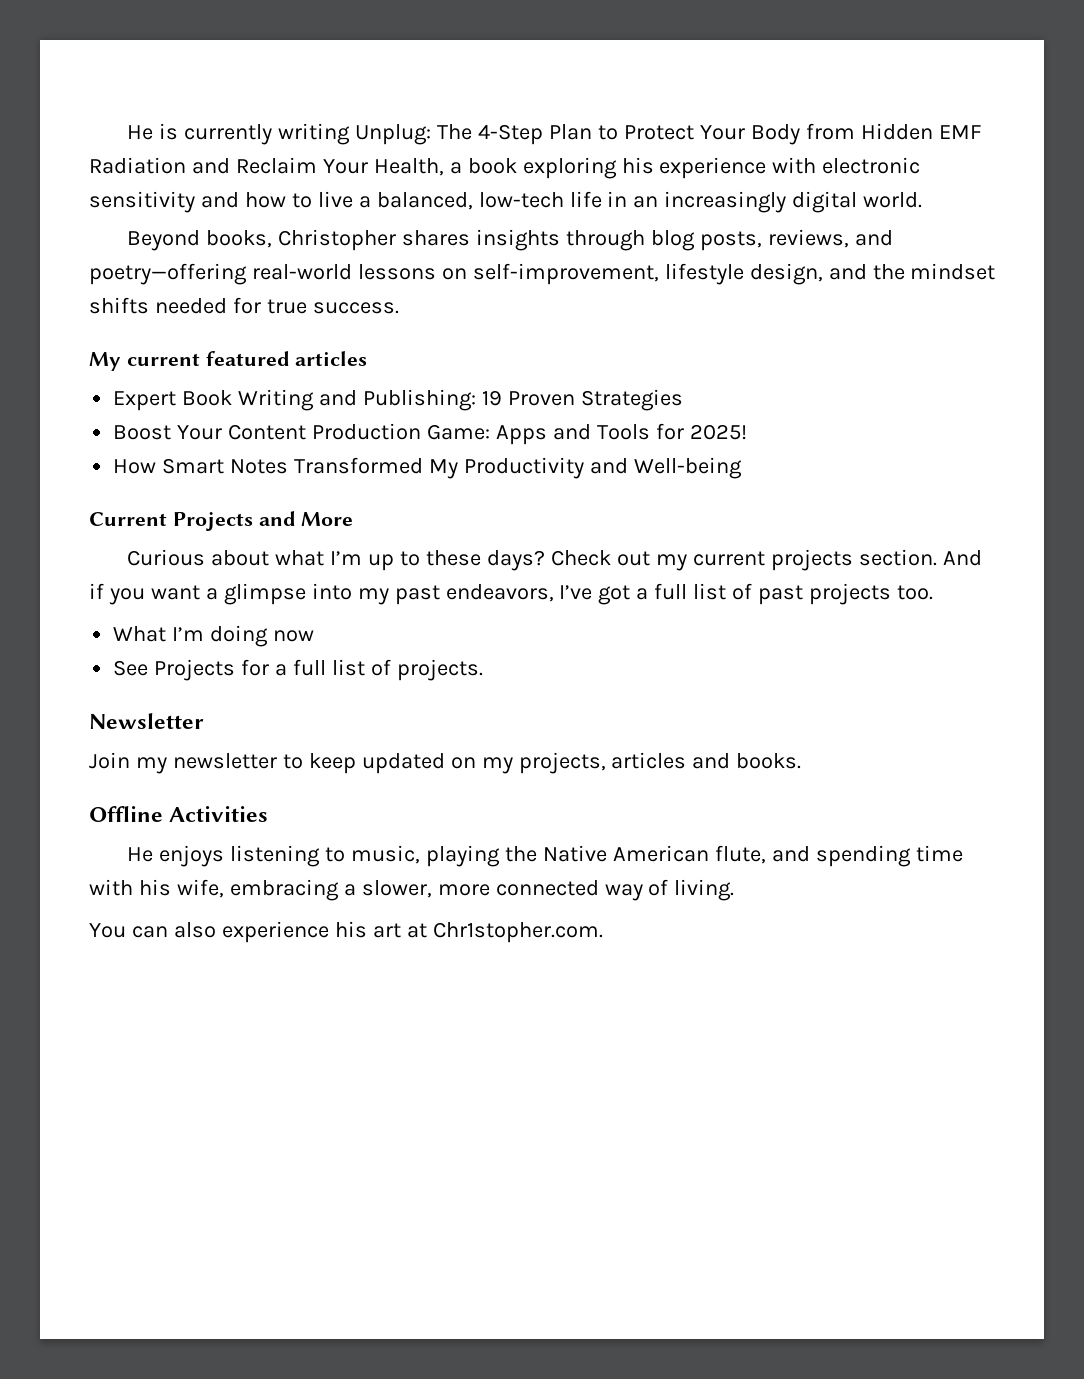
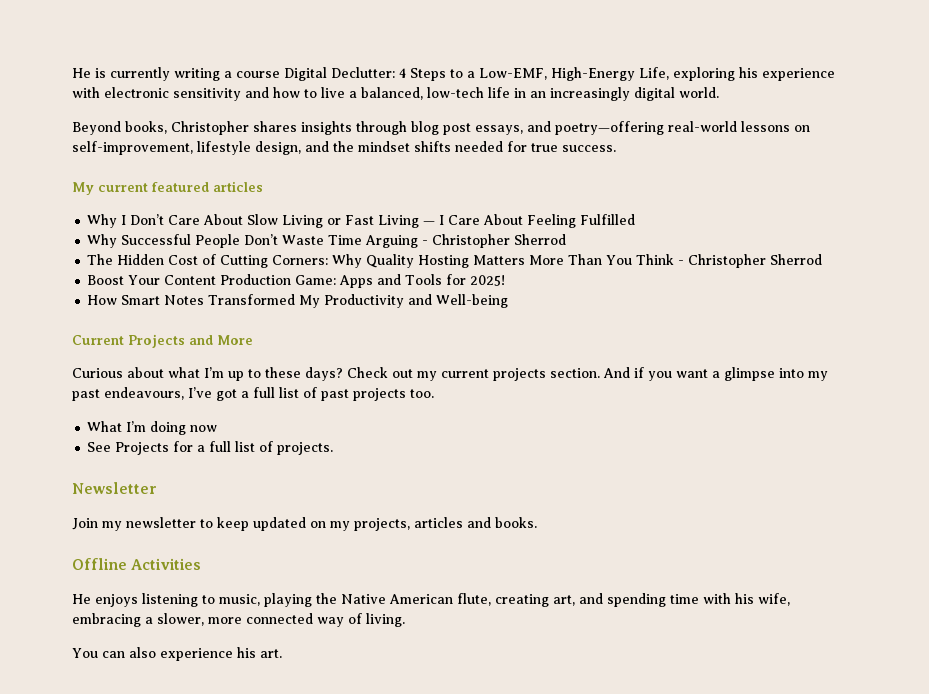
- He is currently writing Unplug: The 4-Step Plan to Protect Your Body from Hidden EMF Radiation and Reclaim Your Health, a book exploring his experience with electronic sensitivity and how to live a balanced, low-tech life in an increasingly digital world.
+ He is currently writing a course Digital Declutter: 4 Steps to a Low-EMF, High-Energy Life, exploring his experience with electronic sensitivity and how to live a balanced, low-tech life in an increasingly digital world.
- Beyond books, Christopher shares insights through blog posts, reviews, and poetry—offering real-world lessons on self-improvement, lifestyle design, and the mindset shifts needed for true success.
+ Beyond books, Christopher shares insights through blog post essays, and poetry—offering real-world lessons on self-improvement, lifestyle design, and the mindset shifts needed for true success.
- Expert Book Writing and Publishing: 19 Proven Strategies
+ Why I Don’t Care About Slow Living or Fast Living — I Care About Feeling Fulfilled
+ Why Successful People Don’t Waste Time Arguing - Christopher Sherrod
+ The Hidden Cost of Cutting Corners: Why Quality Hosting Matters More Than You Think - Christopher Sherrod
- And if you want a glimpse into my past endeavors, I’ve got a full list of past projects too.
+ And if you want a glimpse into my past endeavours, I’ve got a full list of past projects too.
- He enjoys listening to music, playing the Native American flute, and spending time with his wife, embracing a slower, more connected way of living.
+ He enjoys listening to music, playing the Native American flute, creating art, and spending time with his wife, embracing a slower, more connected way of living.
- You can also experience his art at Chr1stopher.com.
+ You can also experience his art.

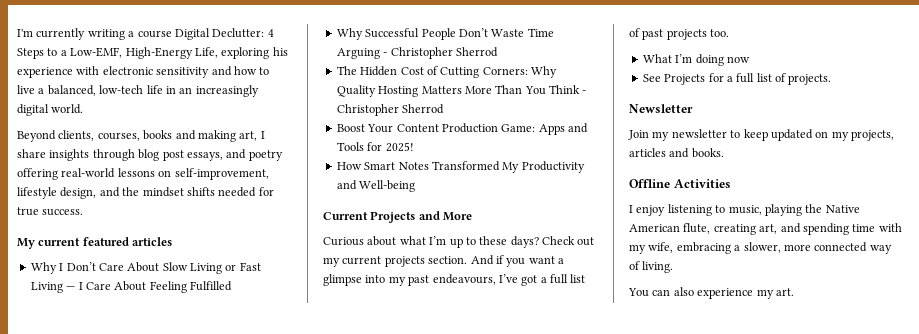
- He is currently writing a course Digital Declutter: 4 Steps to a Low-EMF, High-Energy Life, exploring his experience with electronic sensitivity and how to live a balanced, low-tech life in an increasingly digital world.
+ I'm currently writing a course Digital Declutter: 4 Steps to a Low-EMF, High-Energy Life, exploring his experience with electronic sensitivity and how to live a balanced, low-tech life in an increasingly digital world.
- Beyond books, Christopher shares insights through blog post essays, and poetry—offering real-world lessons on self-improvement, lifestyle design, and the mindset shifts needed for true success.
+ Beyond clients, courses, books and making art, I share insights through blog post essays, and poetry offering real-world lessons on self-improvement, lifestyle design, and the mindset shifts needed for true success.
- He enjoys listening to music, playing the Native American flute, creating art, and spending time with his wife, embracing a slower, more connected way of living.
+ I enjoy listening to music, playing the Native American flute, creating art, and spending time with my wife, embracing a slower, more connected way of living.
- You can also experience his art.
+ You can also experience my art.

